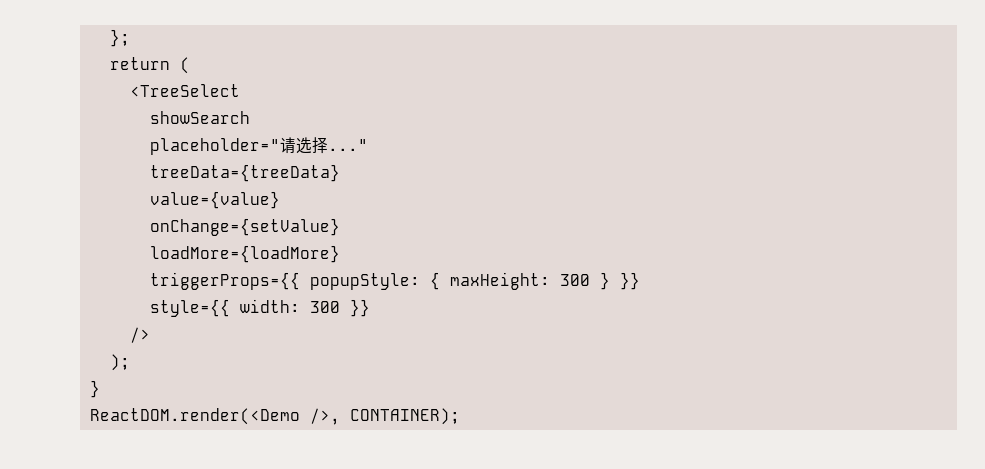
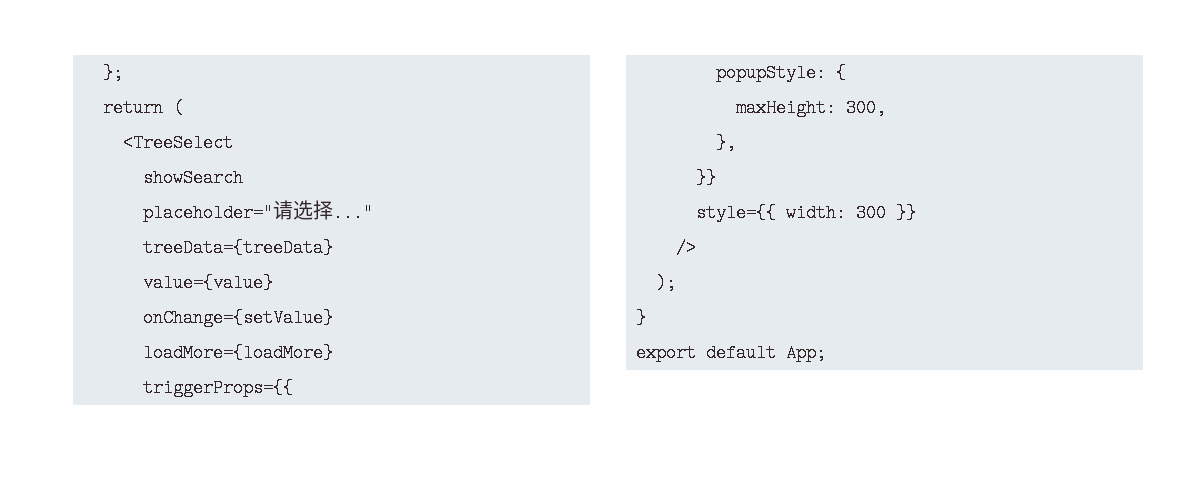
- triggerProps={{ popupStyle: { maxHeight: 300 } }}
+ triggerProps={{
+ popupStyle: {
+ maxHeight: 300,
+ },
+ }}
- ReactDOM.render(<Demo />, CONTAINER);
+ export default App;

